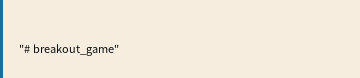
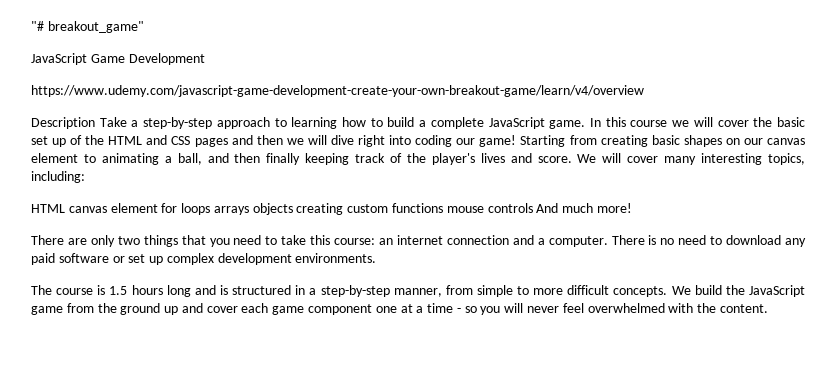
+ JavaScript Game Development
+ https://www.udemy.com/javascript-game-development-create-your-own-breakout-game/learn/v4/overview
+ Description Take a step-by-step approach to learning how to build a complete JavaScript game. In this course we will cover the basic set up of the HTML and CSS pages and then we will dive right into coding our game! Starting from creating basic shapes on our canvas element to animating a ball, and then finally keeping track of the player's lives and score. We will cover many interesting topics, including:
+ HTML canvas element for loops arrays objects creating custom functions mouse controls And much more!
+ There are only two things that you need to take this course: an internet connection and a computer. There is no need to download any paid software or set up complex development environments.
+ The course is 1.5 hours long and is structured in a step-by-step manner, from simple to more difficult concepts. We build the JavaScript game from the ground up and cover each game component one at a time - so you will never feel overwhelmed with the content.

